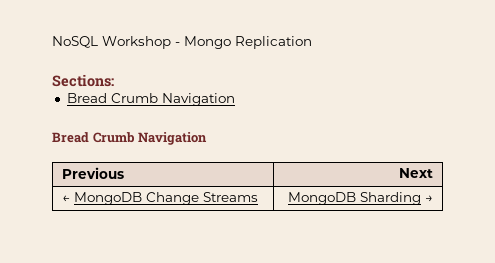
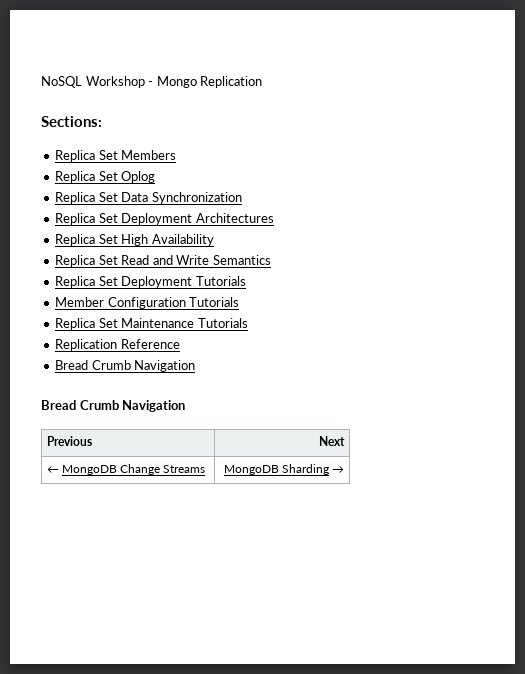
+ Replica Set Members
+ Replica Set Oplog
+ Replica Set Data Synchronization
+ Replica Set Deployment Architectures
+ Replica Set High Availability
+ Replica Set Read and Write Semantics
+ Replica Set Deployment Tutorials
+ Member Configuration Tutorials
+ Replica Set Maintenance Tutorials
+ Replication Reference

